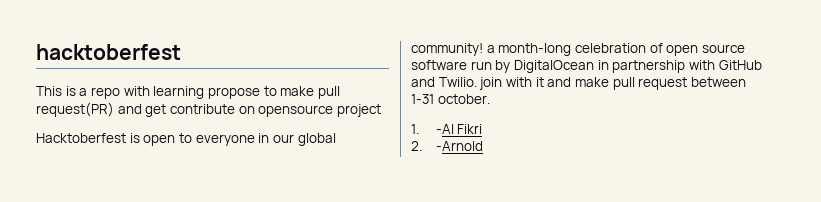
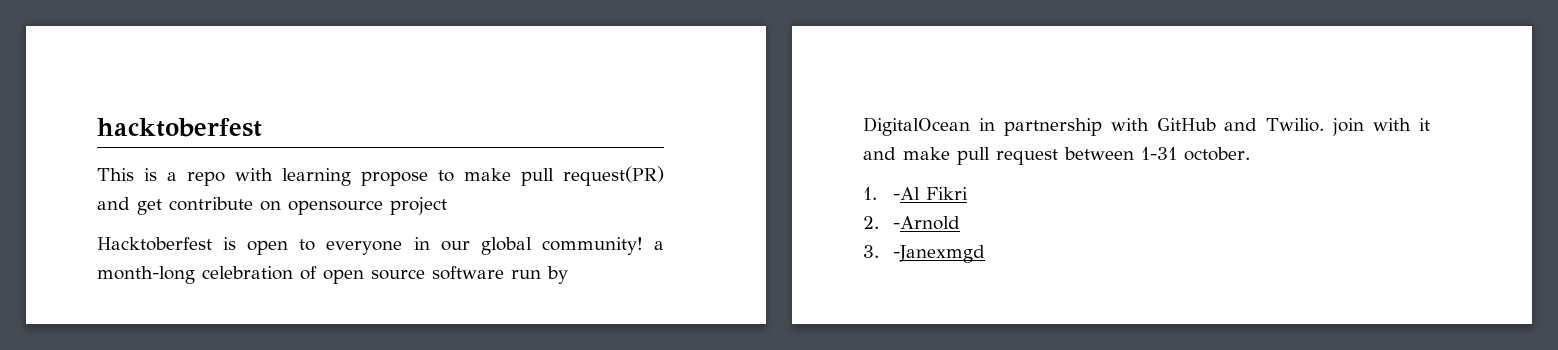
+ 3. -Janexmgd

